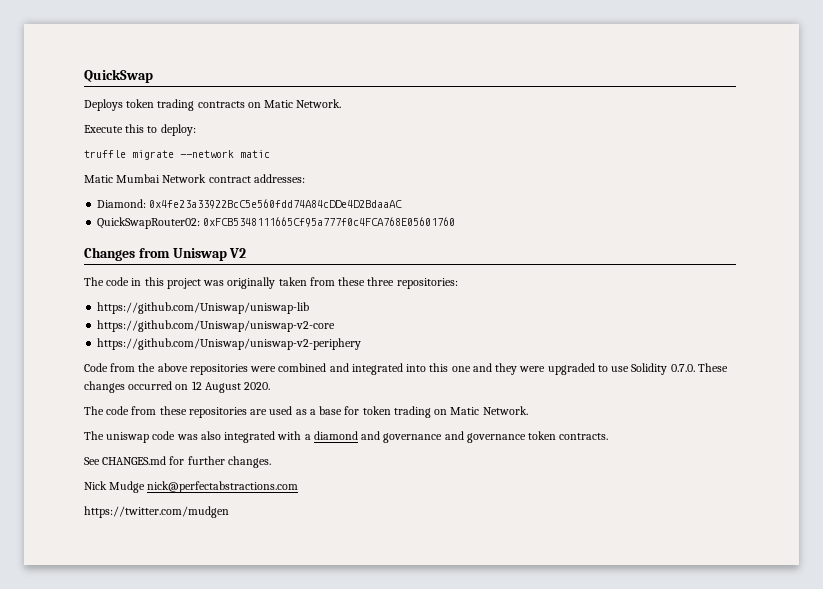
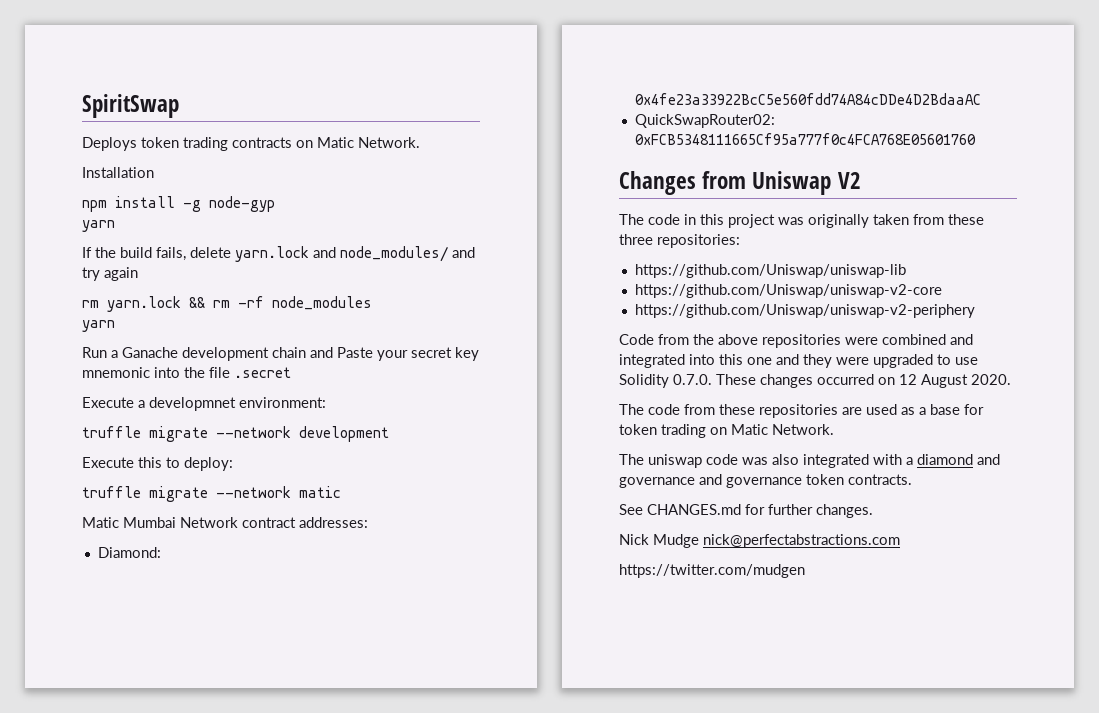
- QuickSwap
+ SpiritSwap
+ Installation
+ npm install -g node-gyp
+ yarn
+ If the build fails, delete yarn.lock and node_modules/ and try again
+ rm yarn.lock && rm -rf node_modules
+ yarn
+ Run a Ganache development chain and Paste your secret key mnemonic into the file .secret
+ Execute a developmnet environment:
+ truffle migrate --network development

